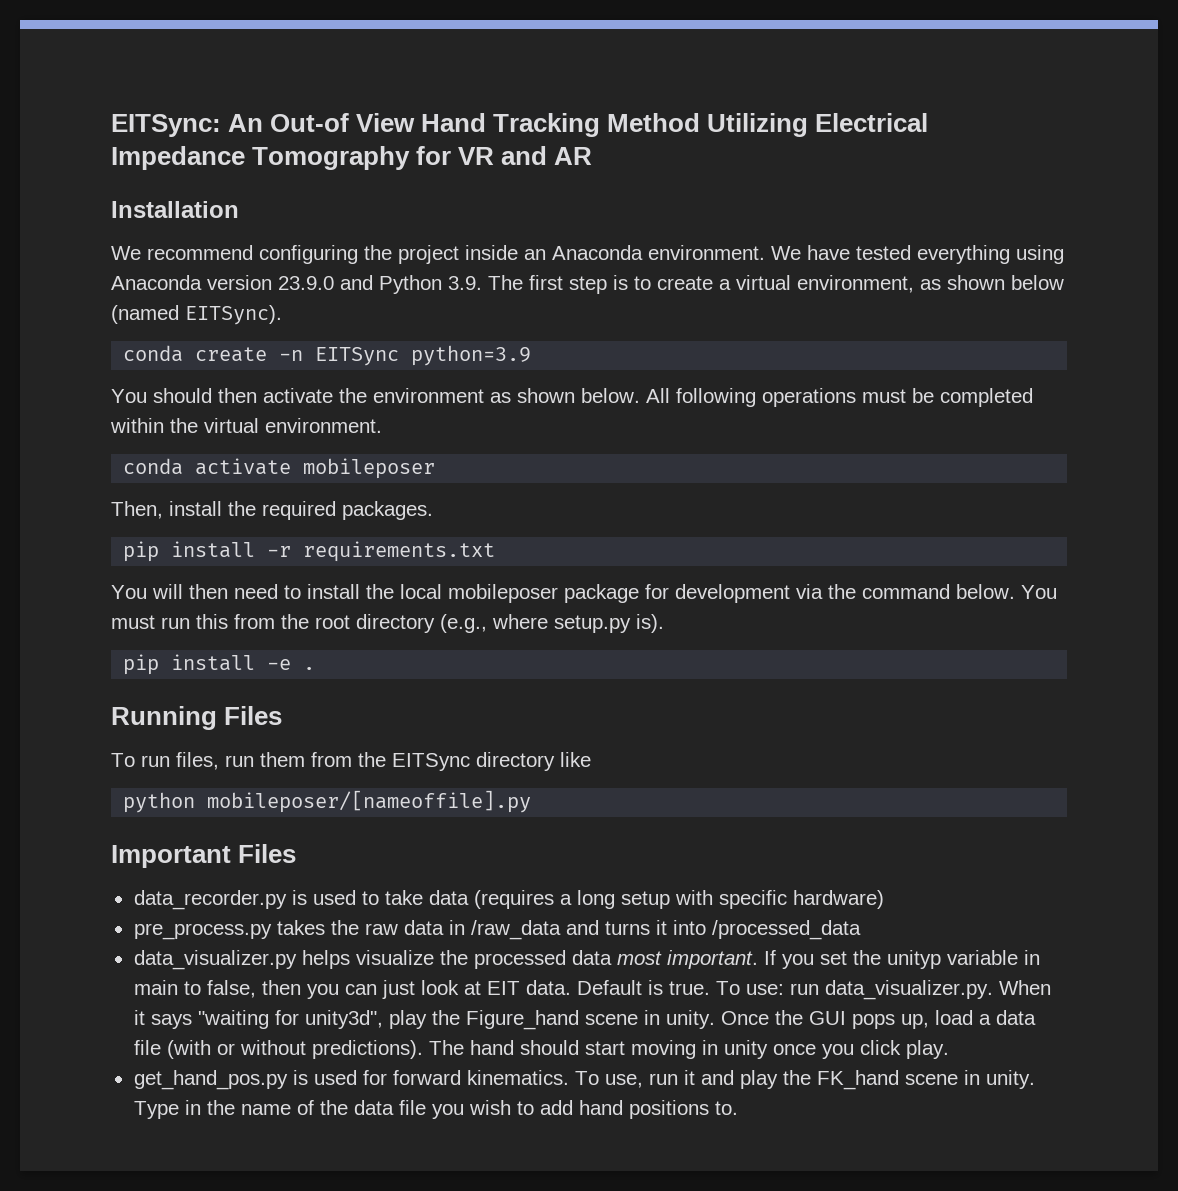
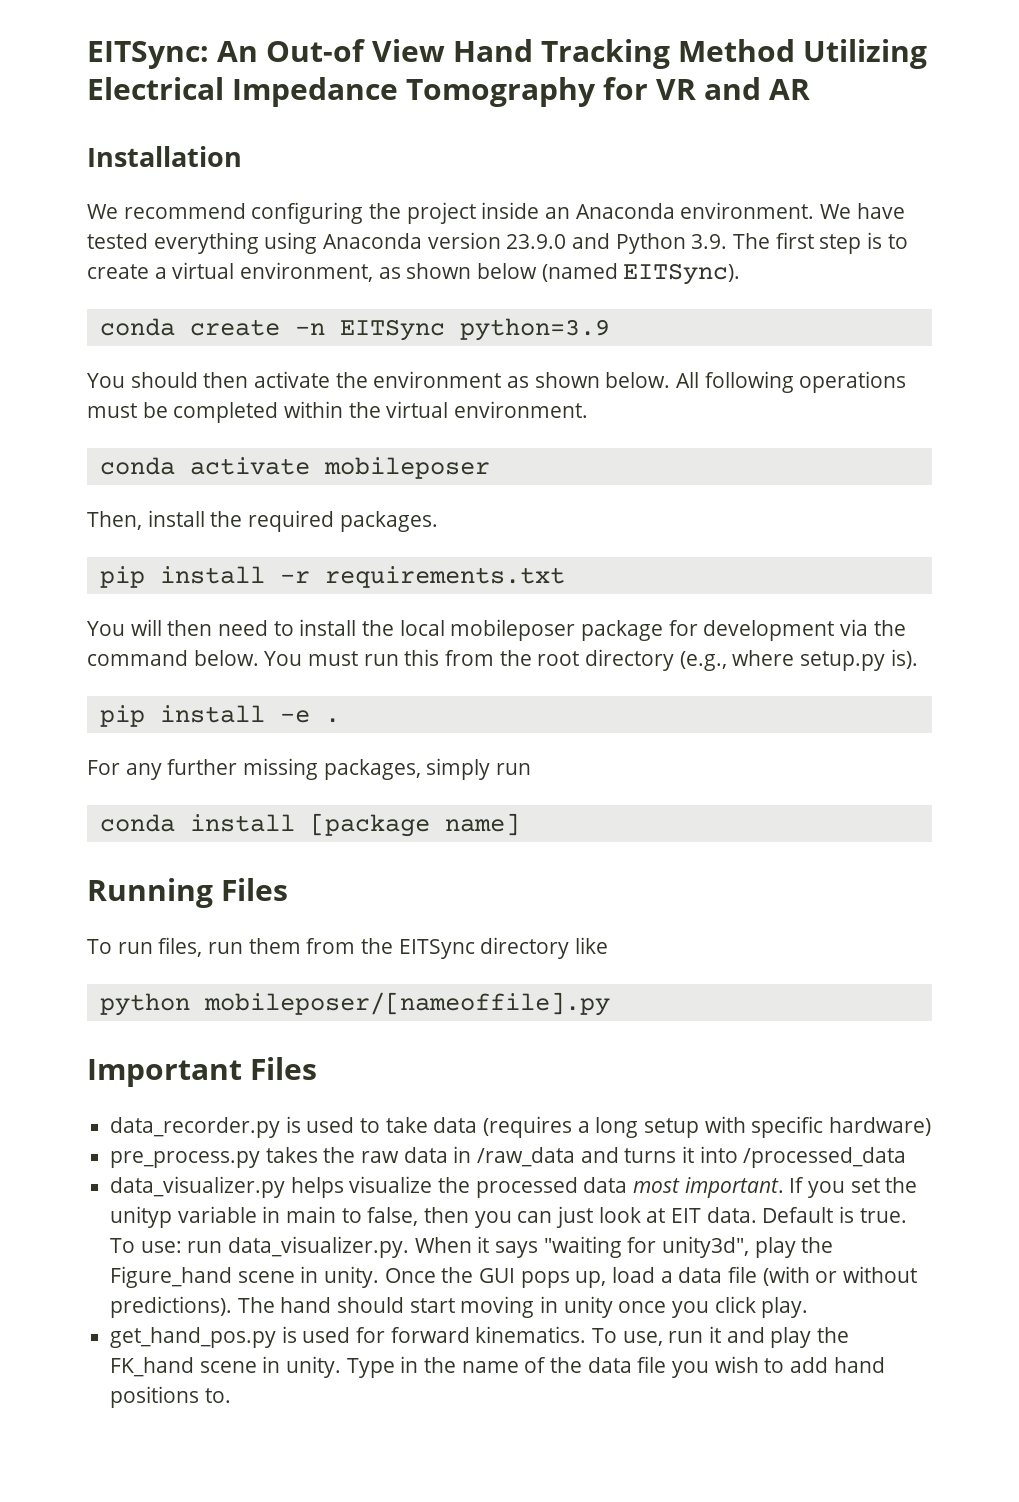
+ For any further missing packages, simply run
+ conda install [package name]

